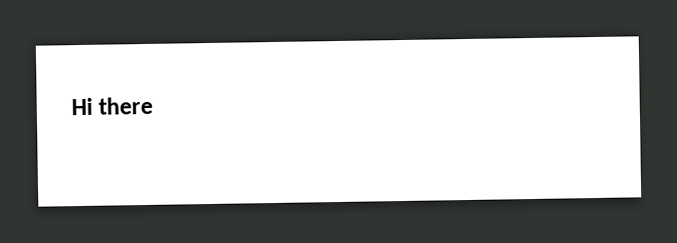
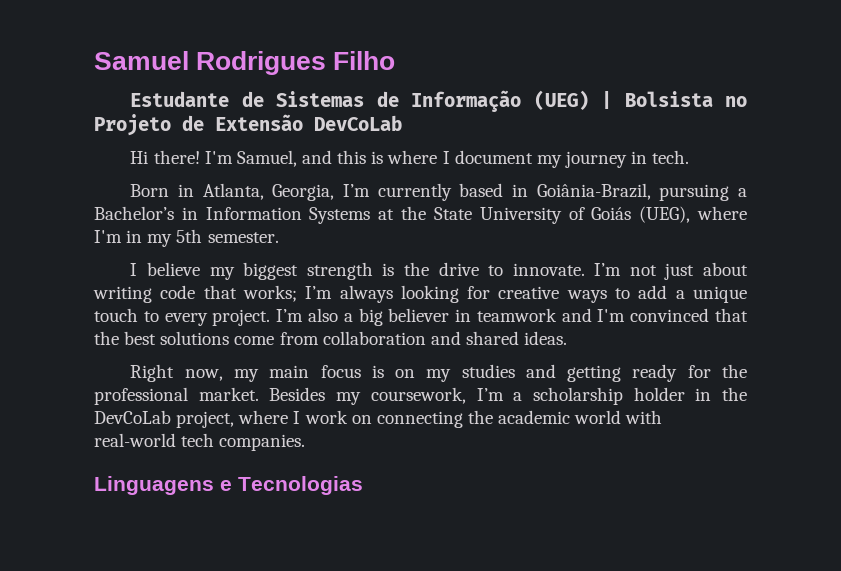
- Hi there
+ Samuel Rodrigues Filho
+ Estudante de Sistemas de Informação (UEG) | Bolsista no Projeto de Extensão DevCoLab
+ Hi there! I'm Samuel, and this is where I document my journey in tech.
+ Born in Atlanta, Georgia, I’m currently based in Goiânia-Brazil, pursuing a Bachelor’s in Information Systems at the State University of Goiás (UEG), where I'm in my 5th semester.
+ I believe my biggest strength is the drive to innovate. I’m not just about writing code that works; I’m always looking for creative ways to add a unique touch to every project. I’m also a big believer in teamwork and I'm convinced that the best solutions come from collaboration and shared ideas.
+ Right now, my main focus is on my studies and getting ready for the professional market. Besides my coursework, I’m a scholarship holder in the DevCoLab project, where I work on connecting the academic world with real-world tech companies.
+ Linguagens e Tecnologias

